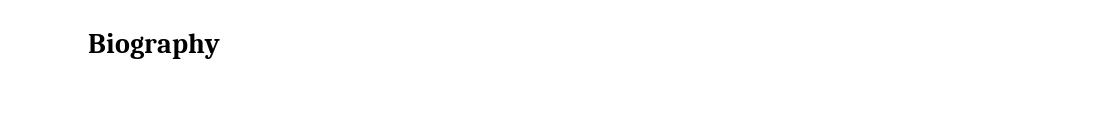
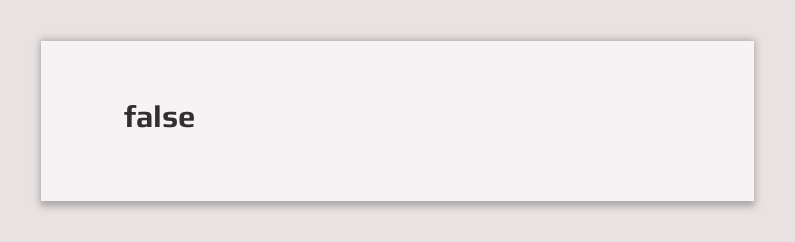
- Biography
+ false

